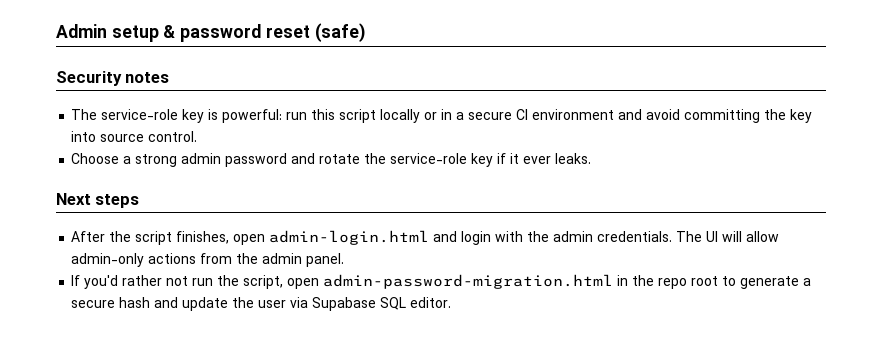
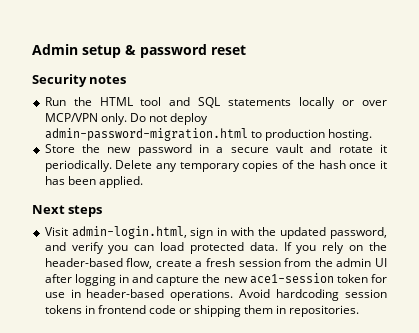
- Admin setup & password reset (safe)
+ Admin setup & password reset
- The service-role key is powerful: run this script locally or in a secure CI environment and avoid committing the key into source control.
- Choose a strong admin password and rotate the service-role key if it ever leaks.
+ Run the HTML tool and SQL statements locally or over MCP/VPN only. Do not deploy admin-password-migration.html to production hosting.
+ Store the new password in a secure vault and rotate it periodically. Delete any temporary copies of the hash once it has been applied.
  Next steps
- After the script finishes, open admin-login.html and login with the admin credentials. The UI will allow admin-only actions from the admin panel.
- If you'd rather not run the script, open admin-password-migration.html in the repo root to generate a secure hash and update the user via Supabase SQL editor.
+ Visit admin-login.html, sign in with the updated password, and verify you can load protected data. If you rely on the header-based flow, create a fresh session from the admin UI after logging in and capture the new ace1-session token for use in header-based operations. Avoid hardcoding session tokens in frontend code or shipping them in repositories.

